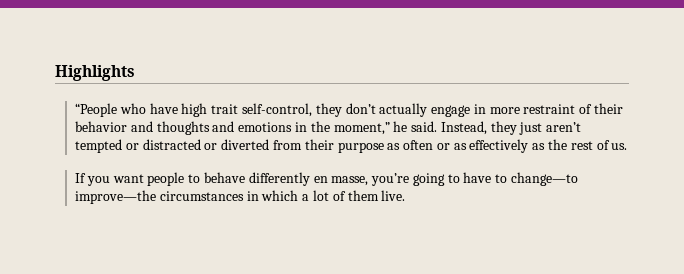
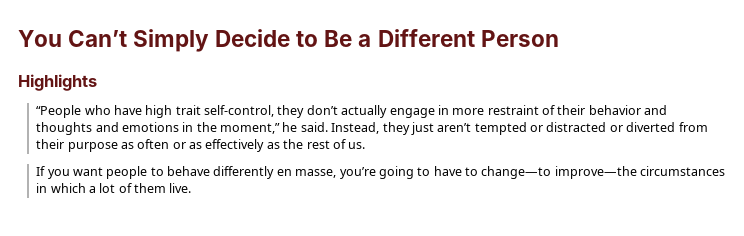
+ You Can’t Simply Decide to Be a Different Person

